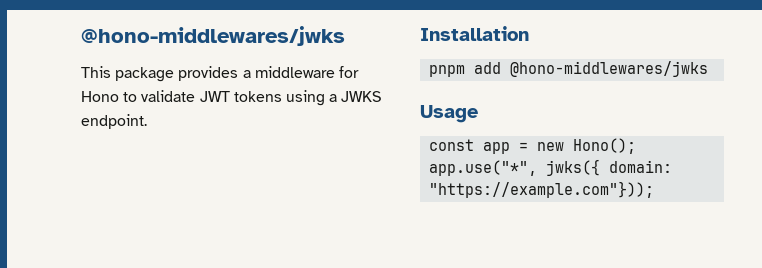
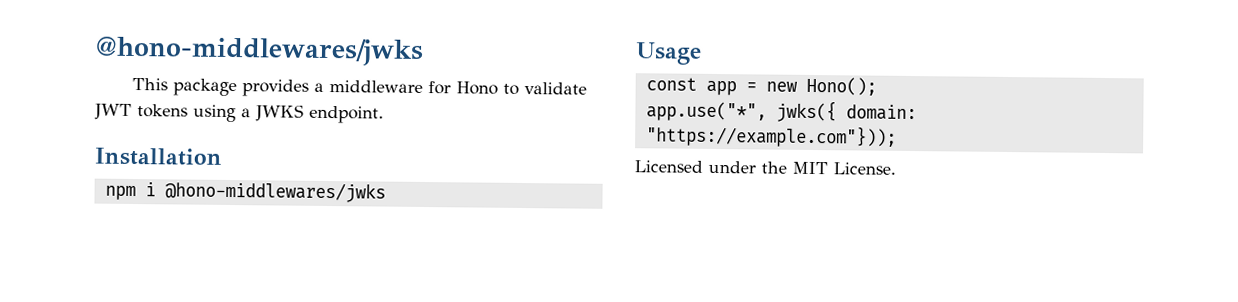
- pnpm add @hono-middlewares/jwks
+ npm i @hono-middlewares/jwks
+ Licensed under the MIT License.

